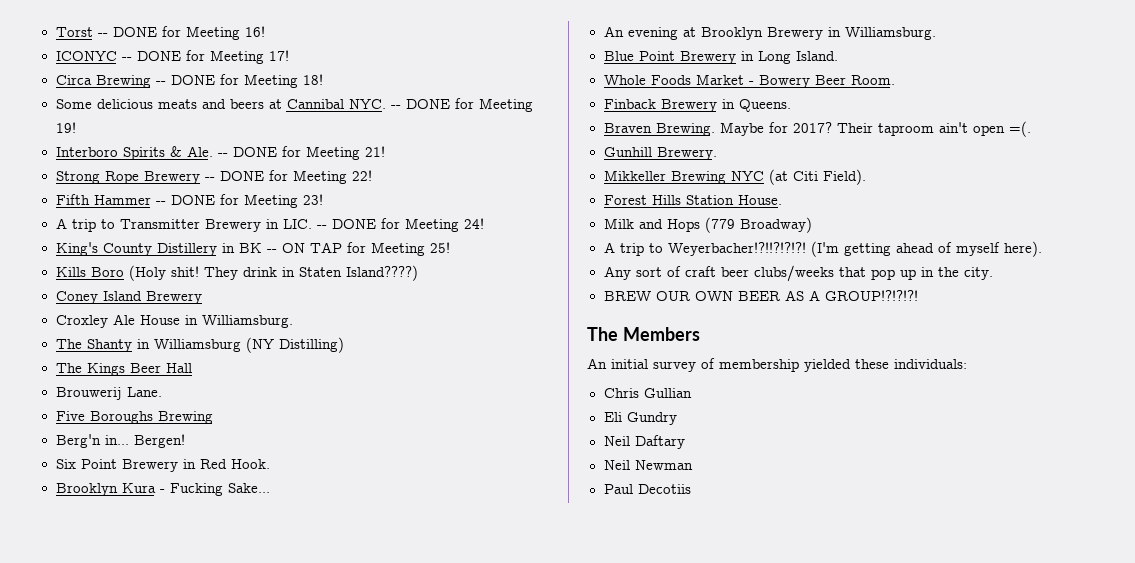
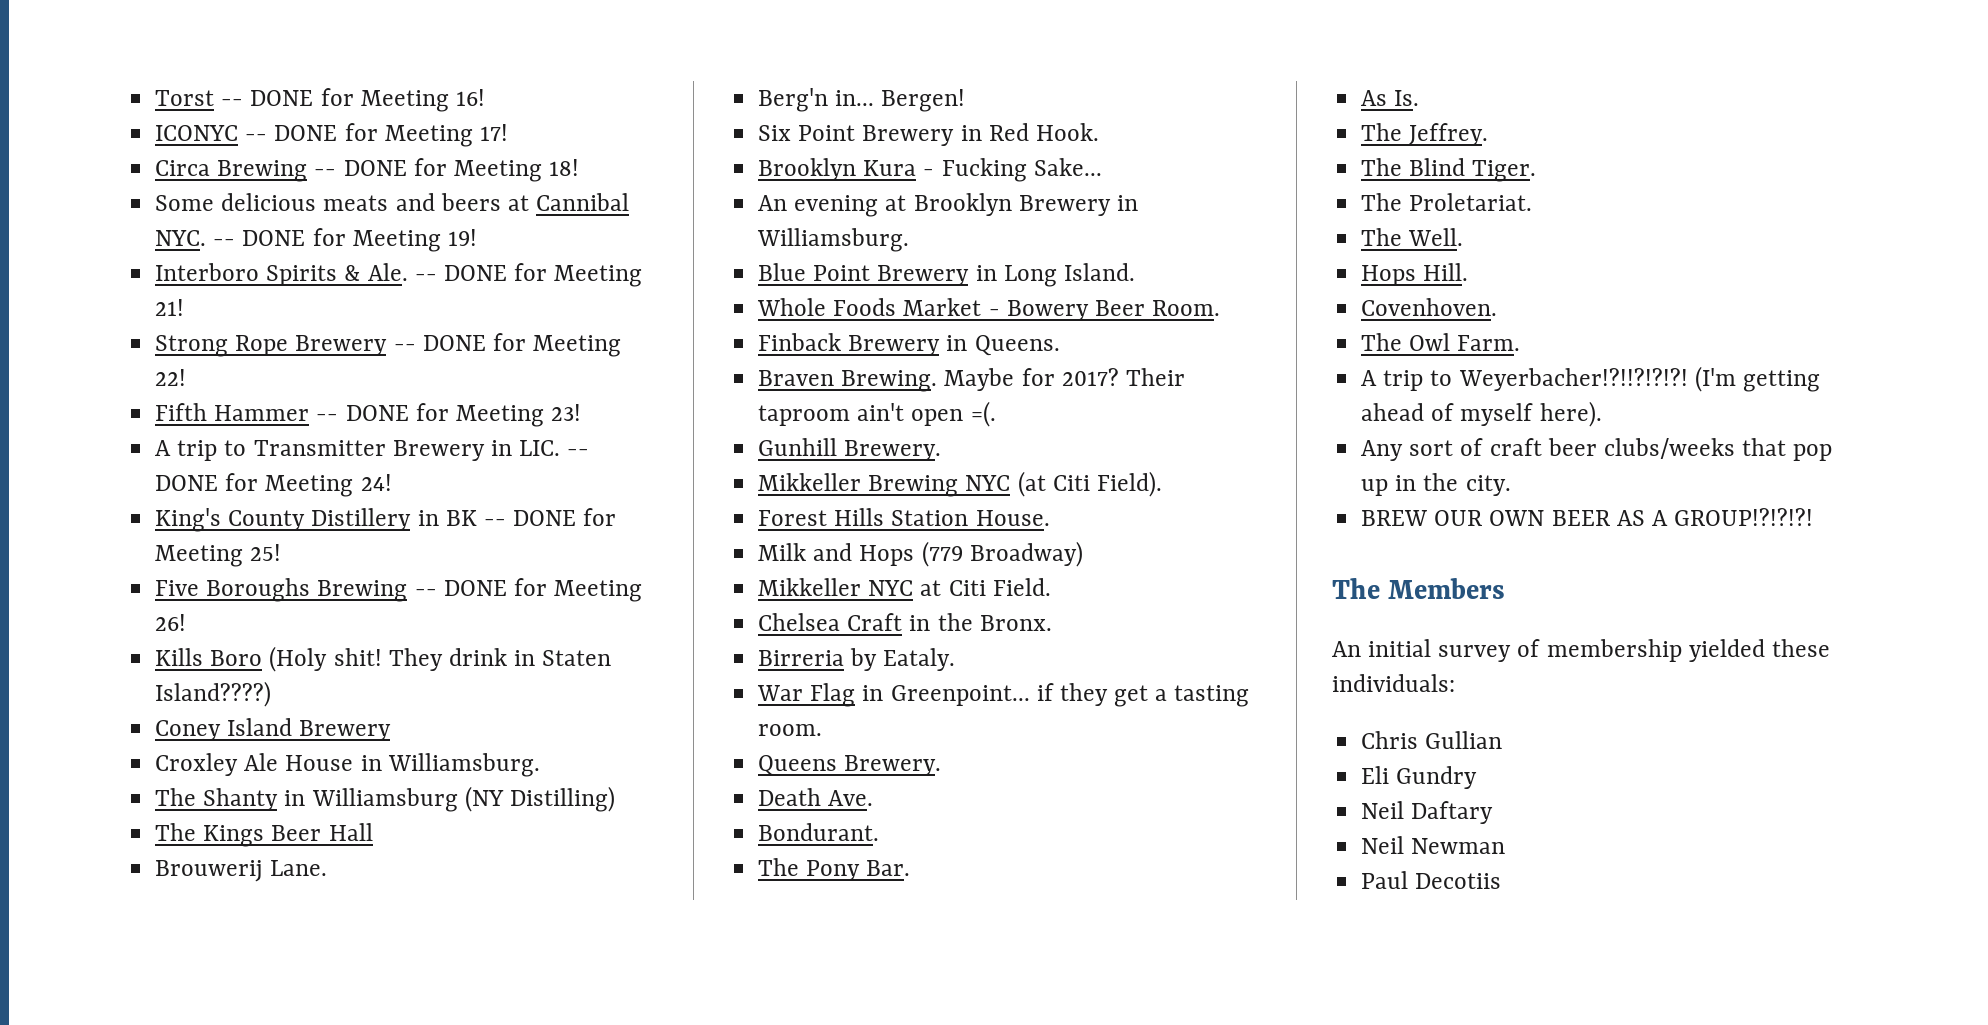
- King's County Distillery in BK -- ON TAP for Meeting 25!
+ King's County Distillery in BK -- DONE for Meeting 25!
+ Five Boroughs Brewing -- DONE for Meeting 26!
- Five Boroughs Brewing
+ Mikkeller NYC at Citi Field.
+ Chelsea Craft in the Bronx.
+ Birreria by Eataly.
+ War Flag in Greenpoint... if they get a tasting room.
+ Queens Brewery.
+ Death Ave.
+ Bondurant.
+ The Pony Bar.
+ As Is.
+ The Jeffrey.
+ The Blind Tiger.
+ The Proletariat.
+ The Well.
+ Hops Hill.
+ Covenhoven.
+ The Owl Farm.

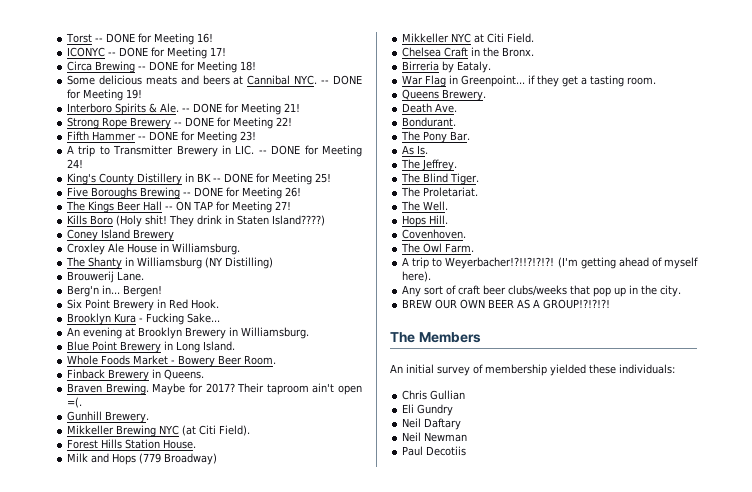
+ The Kings Beer Hall -- ON TAP for Meeting 27!
- The Kings Beer Hall

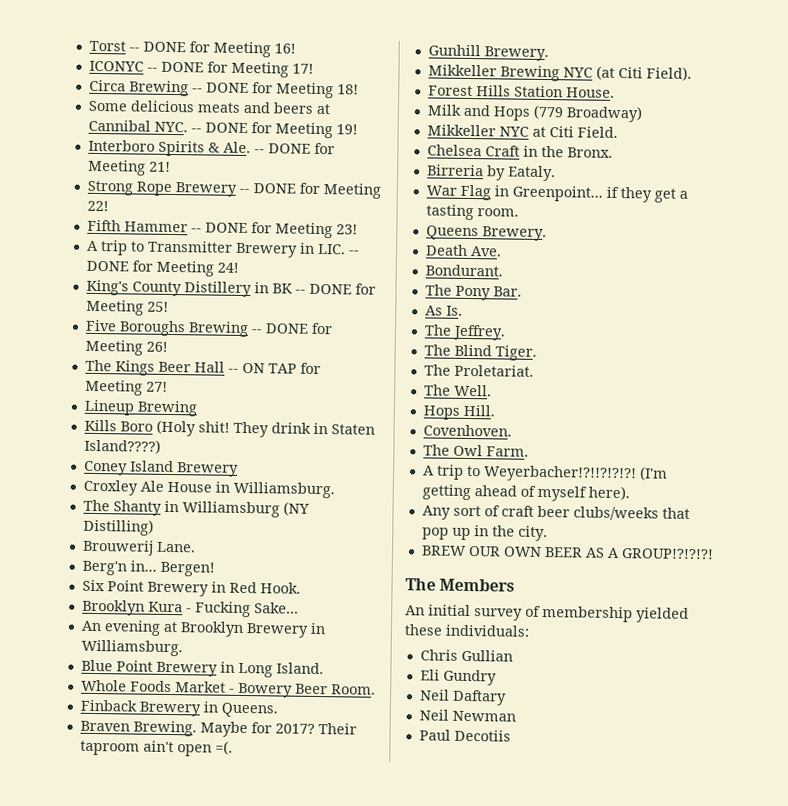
+ Lineup Brewing

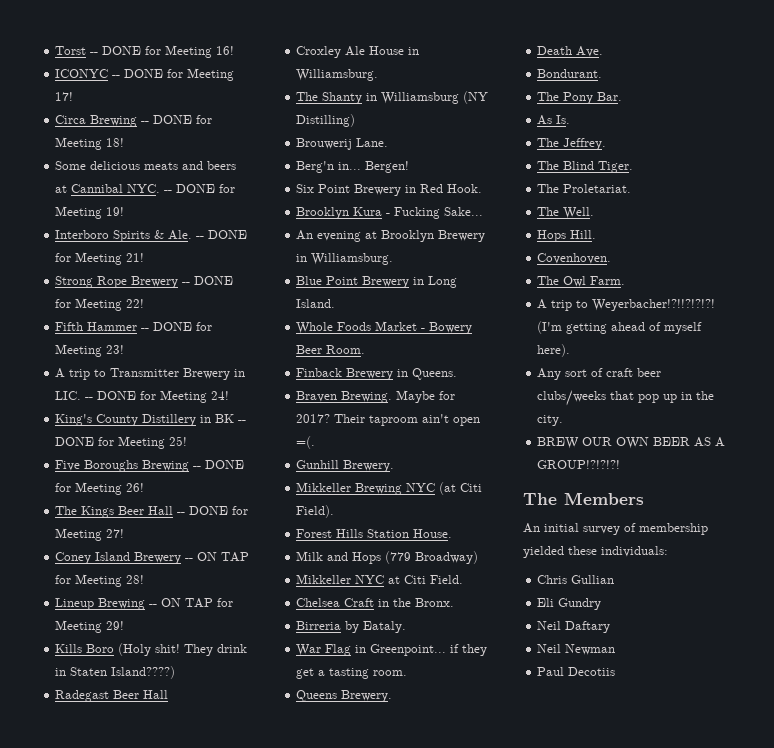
- The Kings Beer Hall -- ON TAP for Meeting 27!
+ The Kings Beer Hall -- DONE for Meeting 27!
+ Coney Island Brewery -- ON TAP for Meeting 28!
- Lineup Brewing
+ Lineup Brewing -- ON TAP for Meeting 29!
- Coney Island Brewery
+ Radegast Beer Hall

